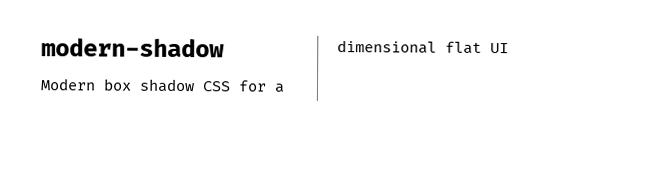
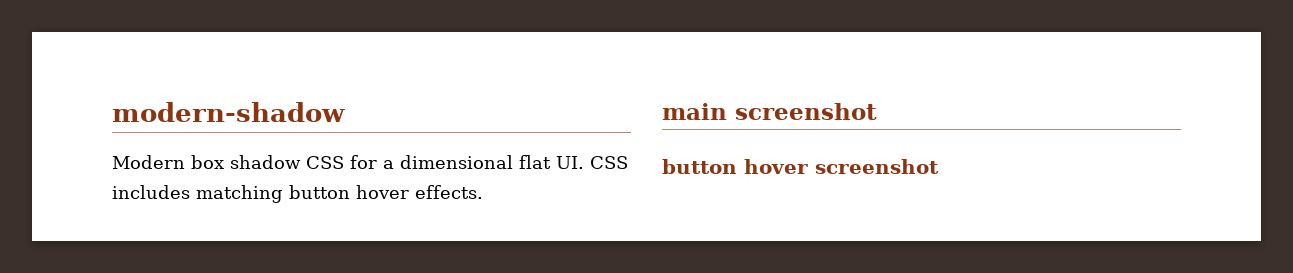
- Modern box shadow CSS for a dimensional flat UI
+ Modern box shadow CSS for a dimensional flat UI. CSS includes matching button hover effects.
+ main screenshot
+ button hover screenshot

